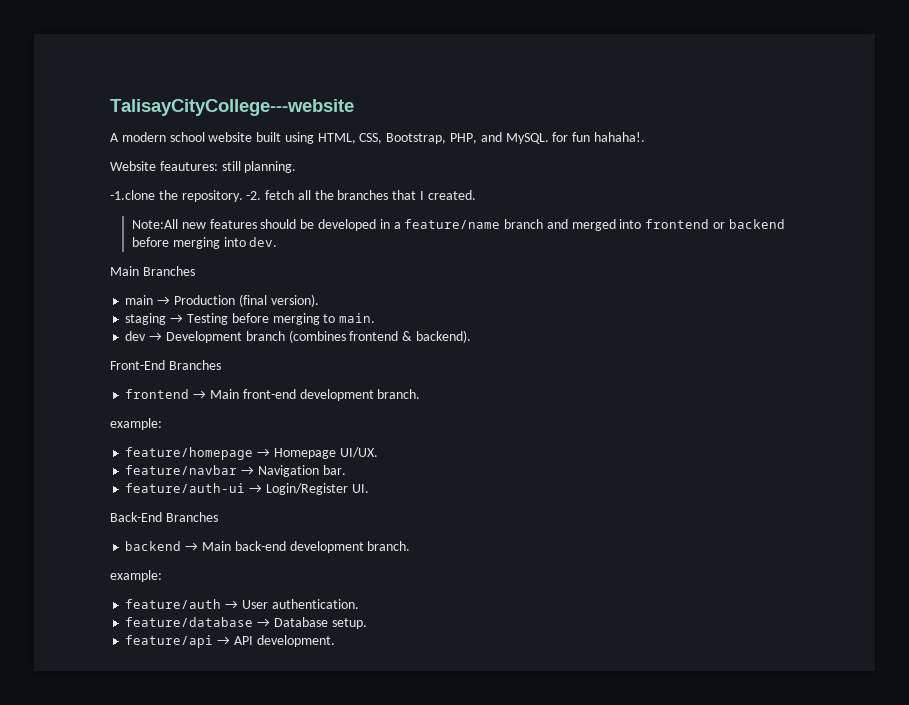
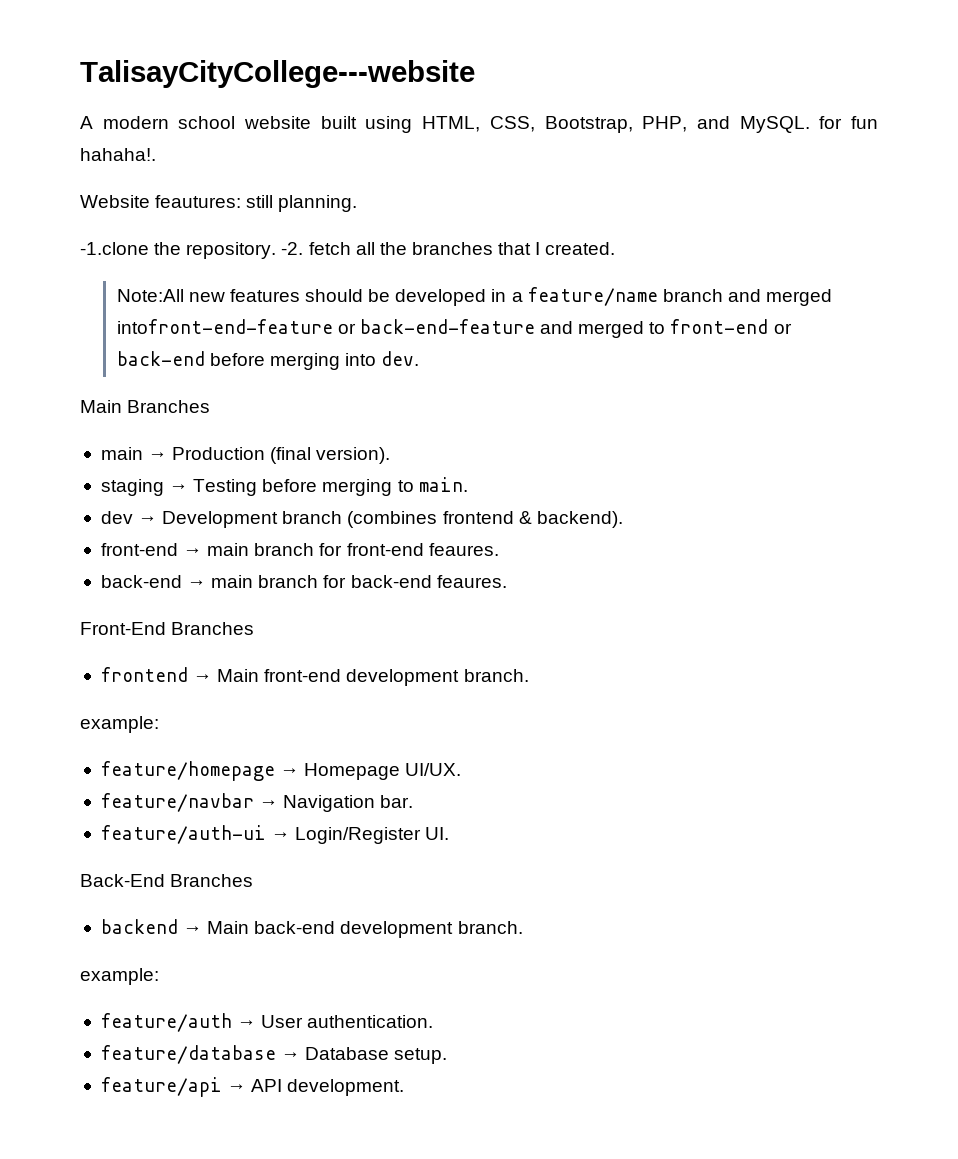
- Note:All new features should be developed in a feature/name branch and merged into frontend or backend before merging into dev.
+ Note:All new features should be developed in a feature/name branch and merged intofront-end-feature or back-end-feature and merged to front-end or back-end before merging into dev.
+ front-end → main branch for front-end feaures.
+ back-end → main branch for back-end feaures.

